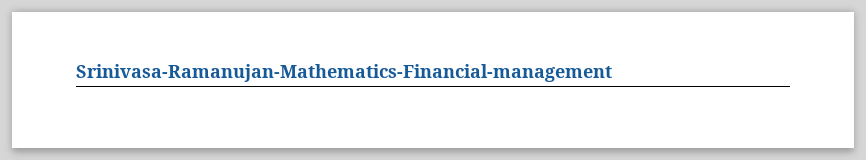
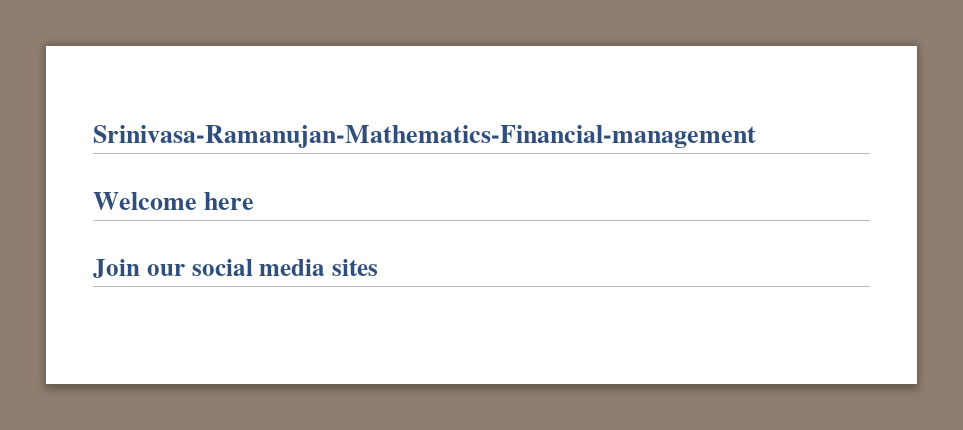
+ Welcome here
+ Join our social media sites

